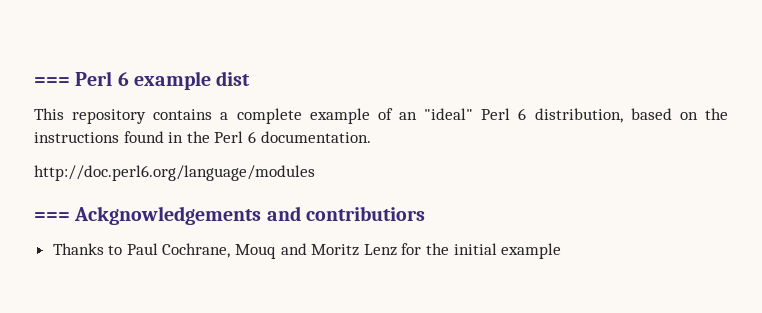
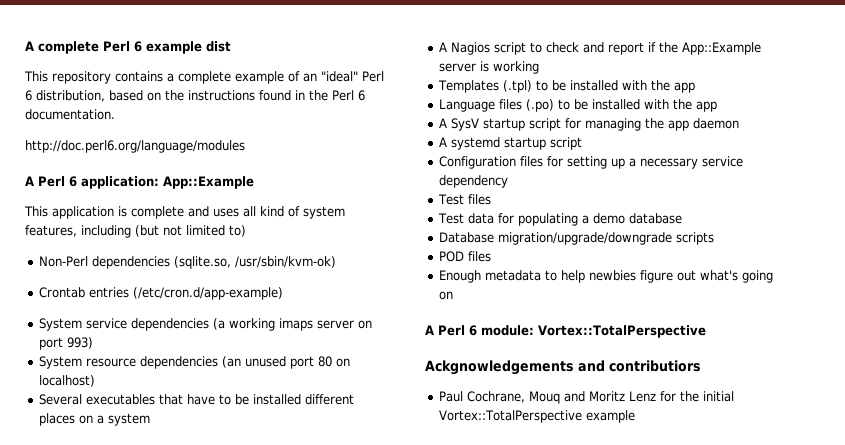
- === Perl 6 example dist
+ A complete Perl 6 example dist
- === Ackgnowledgements and contributiors
+ A Perl 6 application: App::Example
+ This application is complete and uses all kind of system features, including (but not limited to)
+ Non-Perl dependencies (sqlite.so, /usr/sbin/kvm-ok)
+ Crontab entries (/etc/cron.d/app-example)
+ System service dependencies (a working imaps server on port 993)
+ System resource dependencies (an unused port 80 on localhost)
+ Several executables that have to be installed different places on a system
+ A Nagios script to check and report if the App::Example server is working
+ Templates (.tpl) to be installed with the app
+ Language files (.po) to be installed with the app
+ A SysV startup script for managing the app daemon
+ A systemd startup script
+ Configuration files for setting up a necessary service dependency
+ Test files
+ Test data for populating a demo database
+ Database migration/upgrade/downgrade scripts
+ POD files
+ Enough metadata to help newbies figure out what's going on
+ A Perl 6 module: Vortex::TotalPerspective
+ Ackgnowledgements and contributiors
- Thanks to Paul Cochrane, Mouq and Moritz Lenz for the initial example
+ Paul Cochrane, Mouq and Moritz Lenz for the initial Vortex::TotalPerspective example

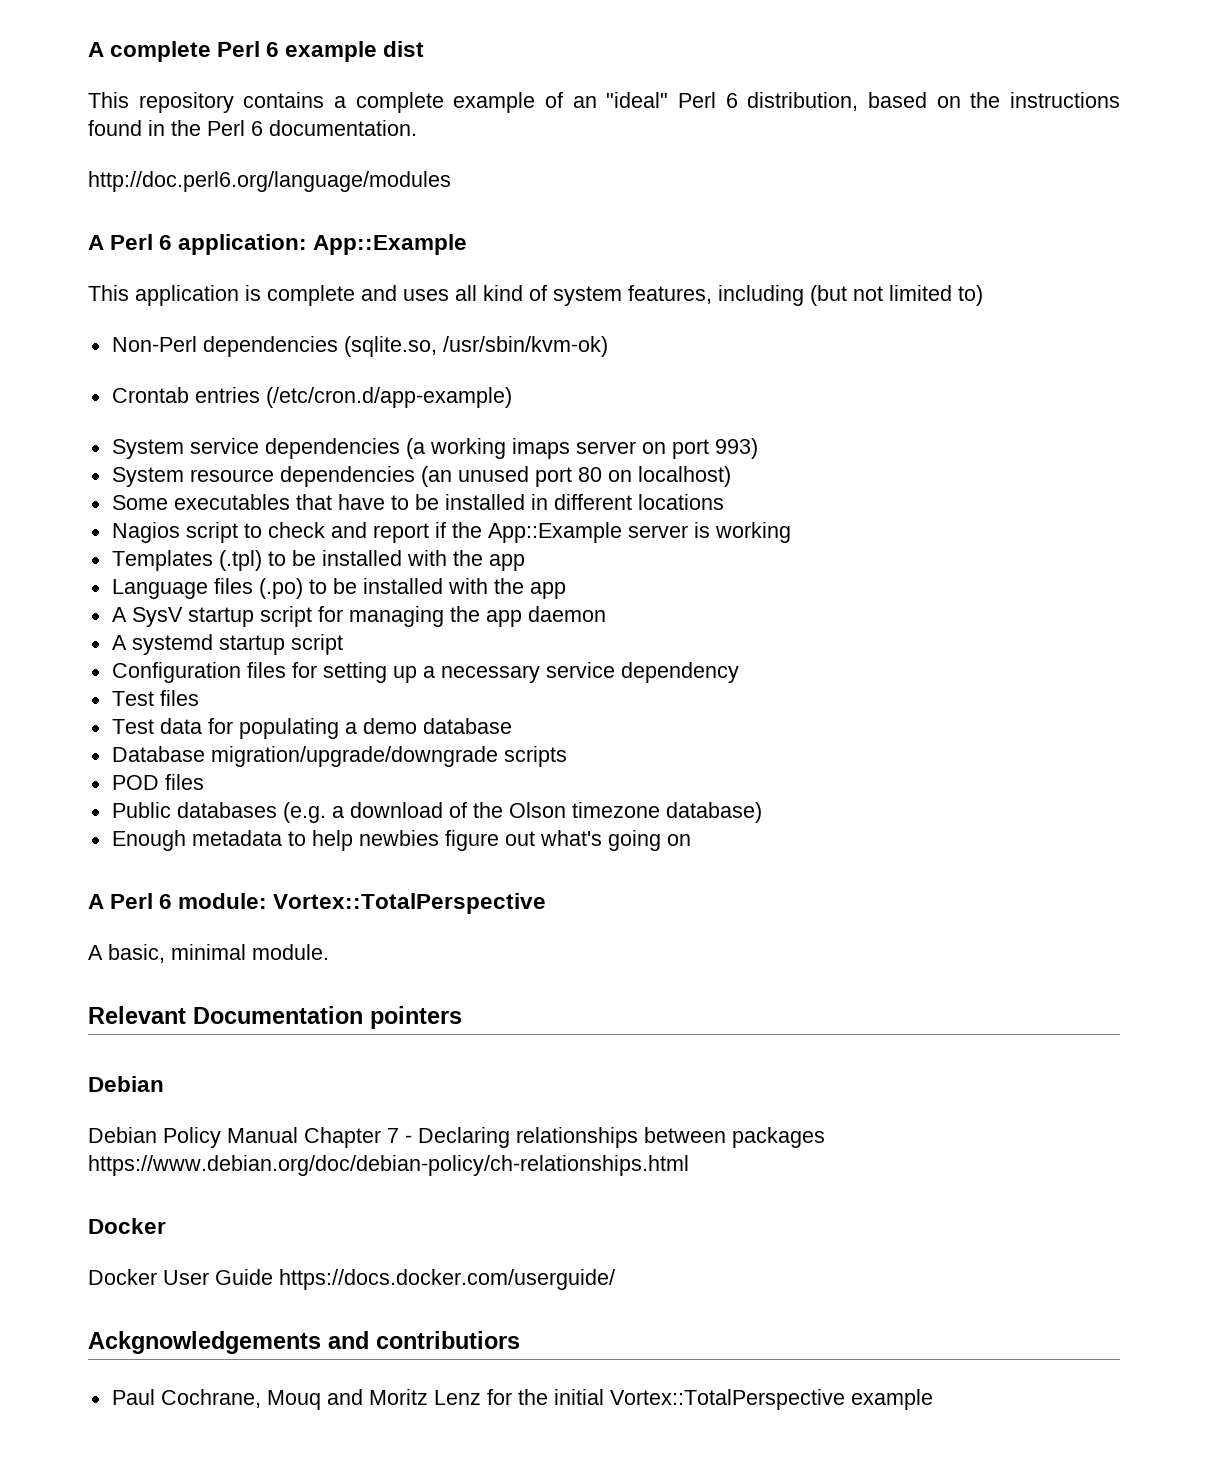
- Several executables that have to be installed different places on a system
- A Nagios script to check and report if the App::Example server is working
+ Some executables that have to be installed in different locations
+ Nagios script to check and report if the App::Example server is working
+ Public databases (e.g. a download of the Olson timezone database)
+ A basic, minimal module.
+ Relevant Documentation pointers
+ Debian
+ Debian Policy Manual Chapter 7 - Declaring relationships between packages https://www.debian.org/doc/debian-policy/ch-relationships.html
+ Docker
+ Docker User Guide https://docs.docker.com/userguide/

